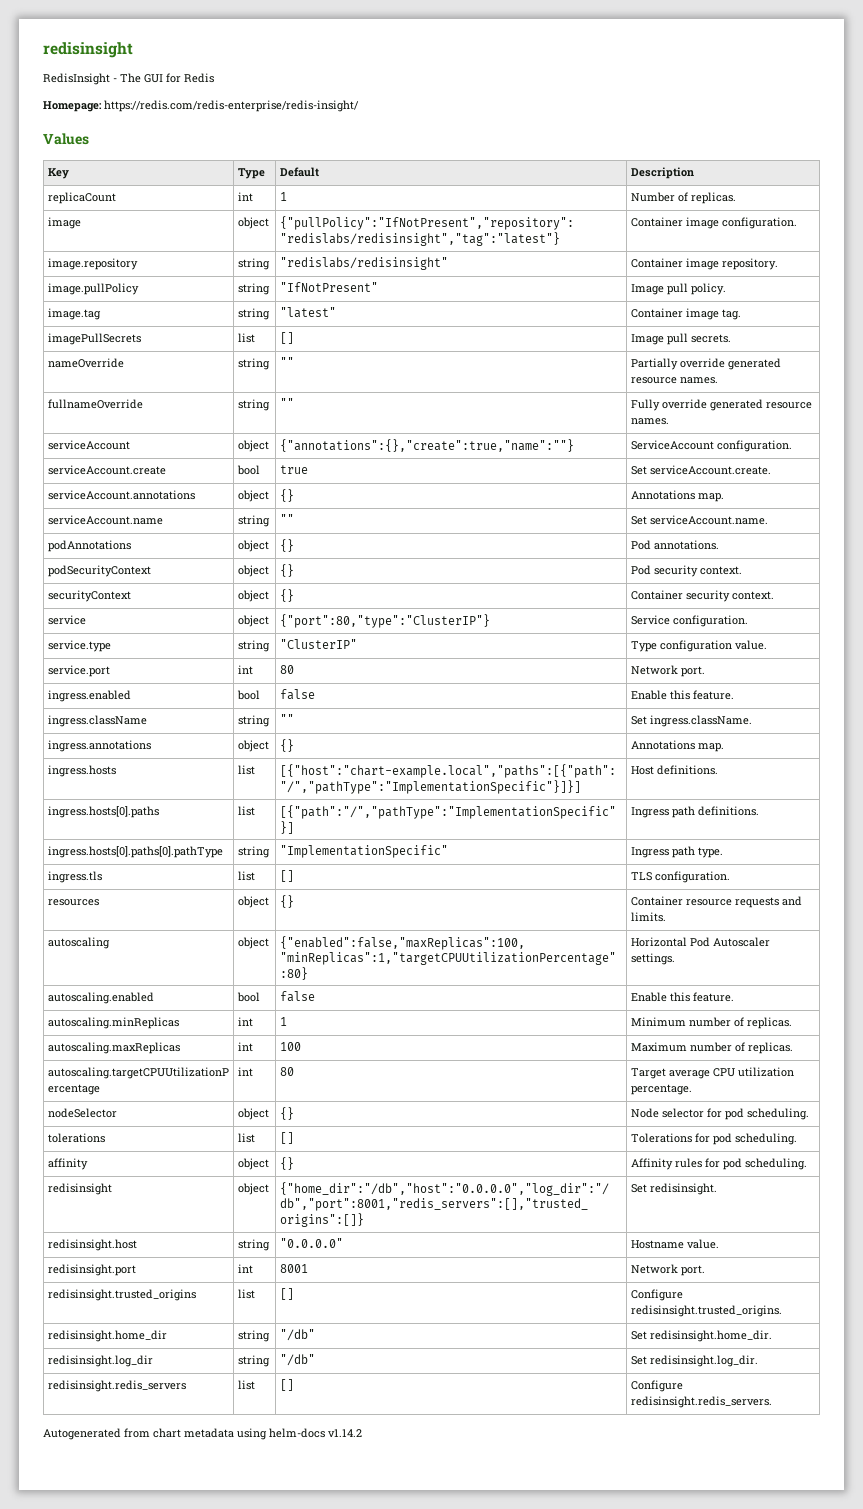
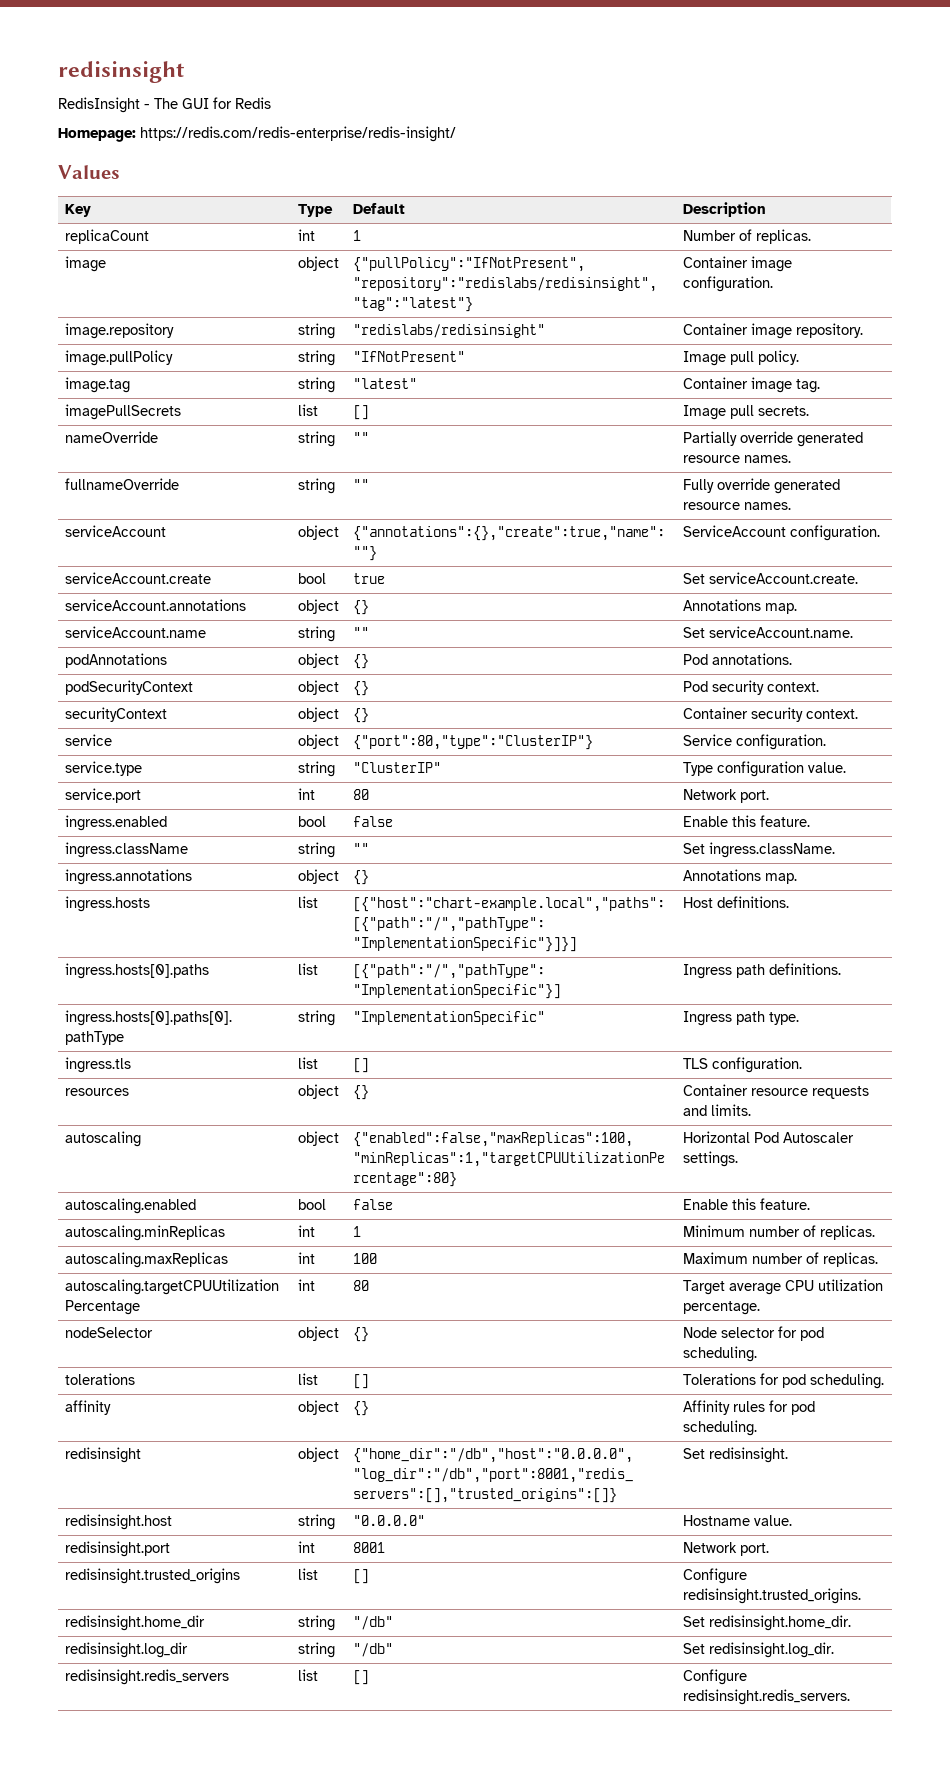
- Autogenerated from chart metadata using helm-docs v1.14.2

